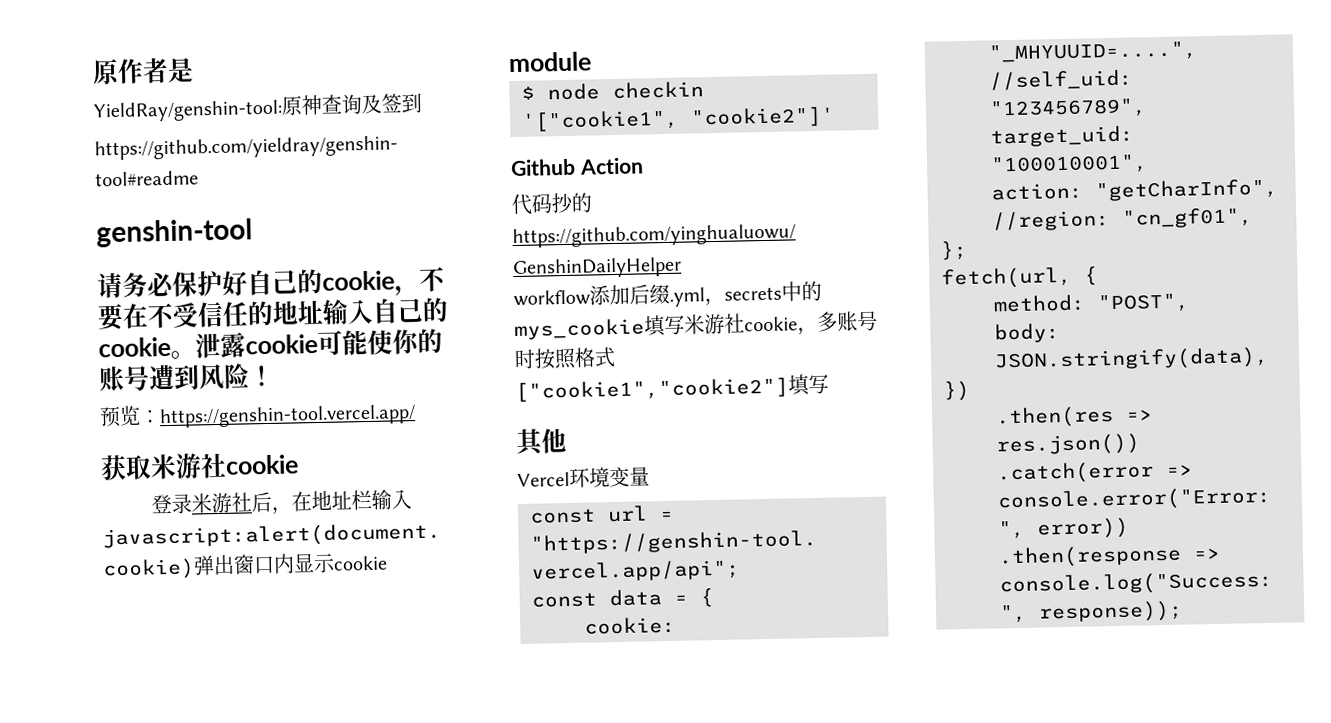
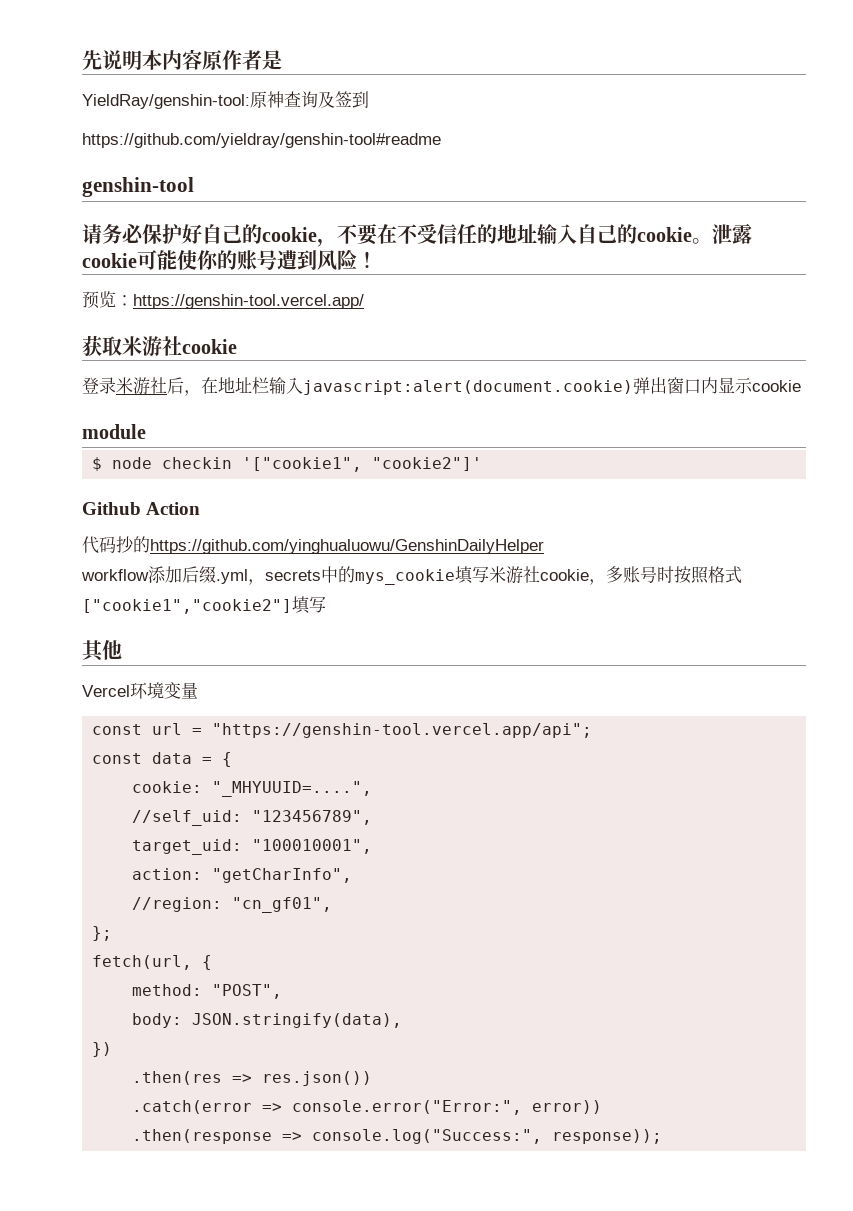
- 原作者是
+ 先说明本内容原作者是

